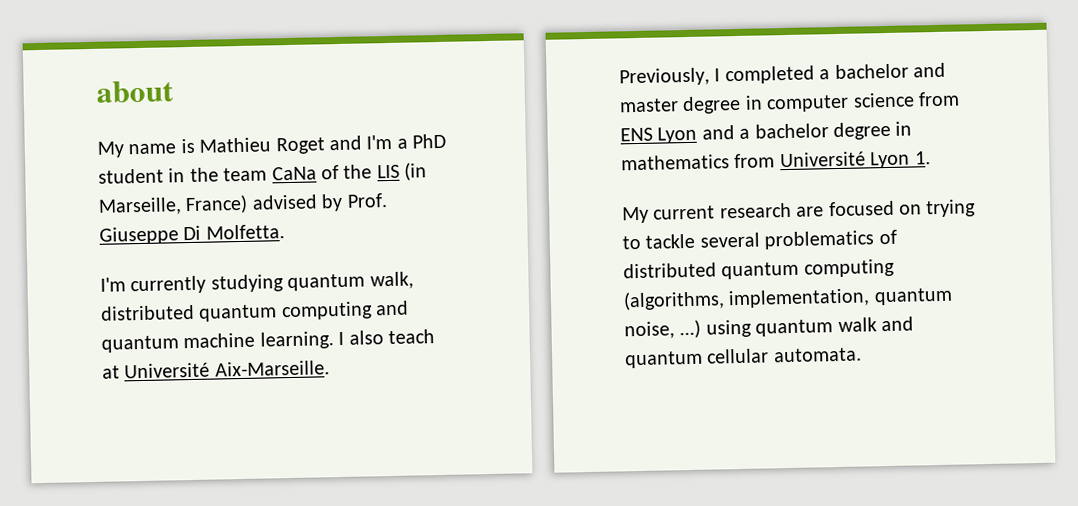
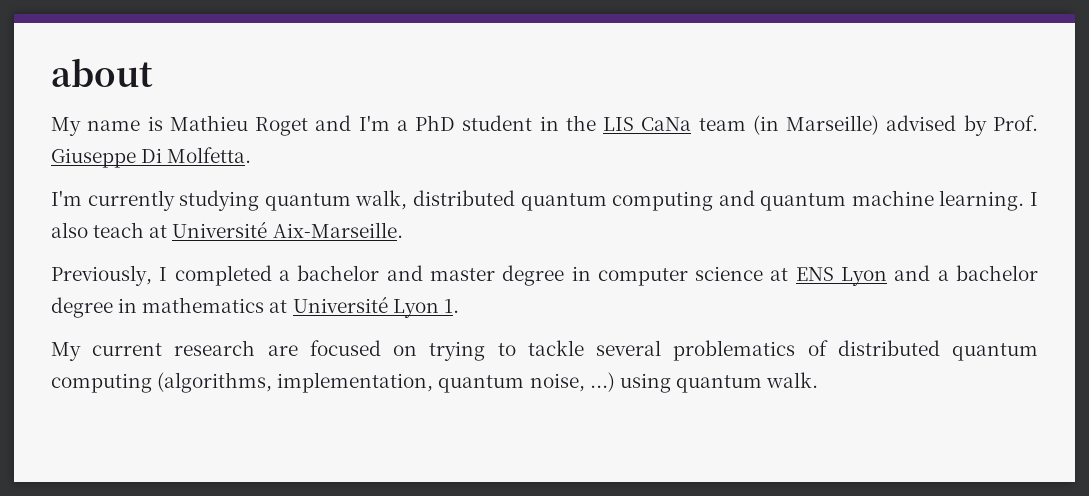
- My name is Mathieu Roget and I'm a PhD student in the team CaNa of the LIS (in Marseille, France) advised by Prof. Giuseppe Di Molfetta.
+ My name is Mathieu Roget and I'm a PhD student in the LIS CaNa team (in Marseille) advised by Prof. Giuseppe Di Molfetta.
- Previously, I completed a bachelor and master degree in computer science from ENS Lyon and a bachelor degree in mathematics from Université Lyon 1.
+ Previously, I completed a bachelor and master degree in computer science at ENS Lyon and a bachelor degree in mathematics at Université Lyon 1.
- My current research are focused on trying to tackle several problematics of distributed quantum computing (algorithms, implementation, quantum noise, ...) using quantum walk and quantum cellular automata.
+ My current research are focused on trying to tackle several problematics of distributed quantum computing (algorithms, implementation, quantum noise, ...) using quantum walk.

